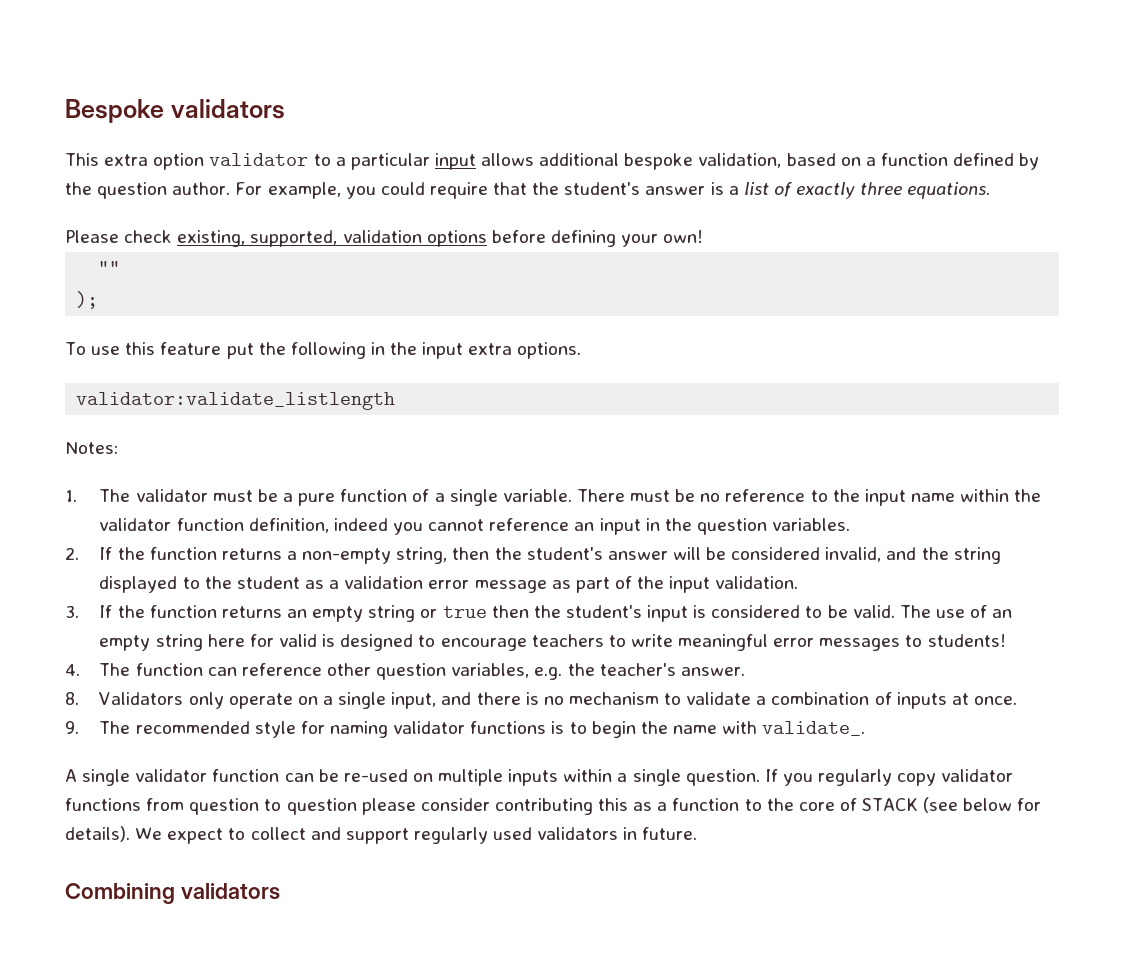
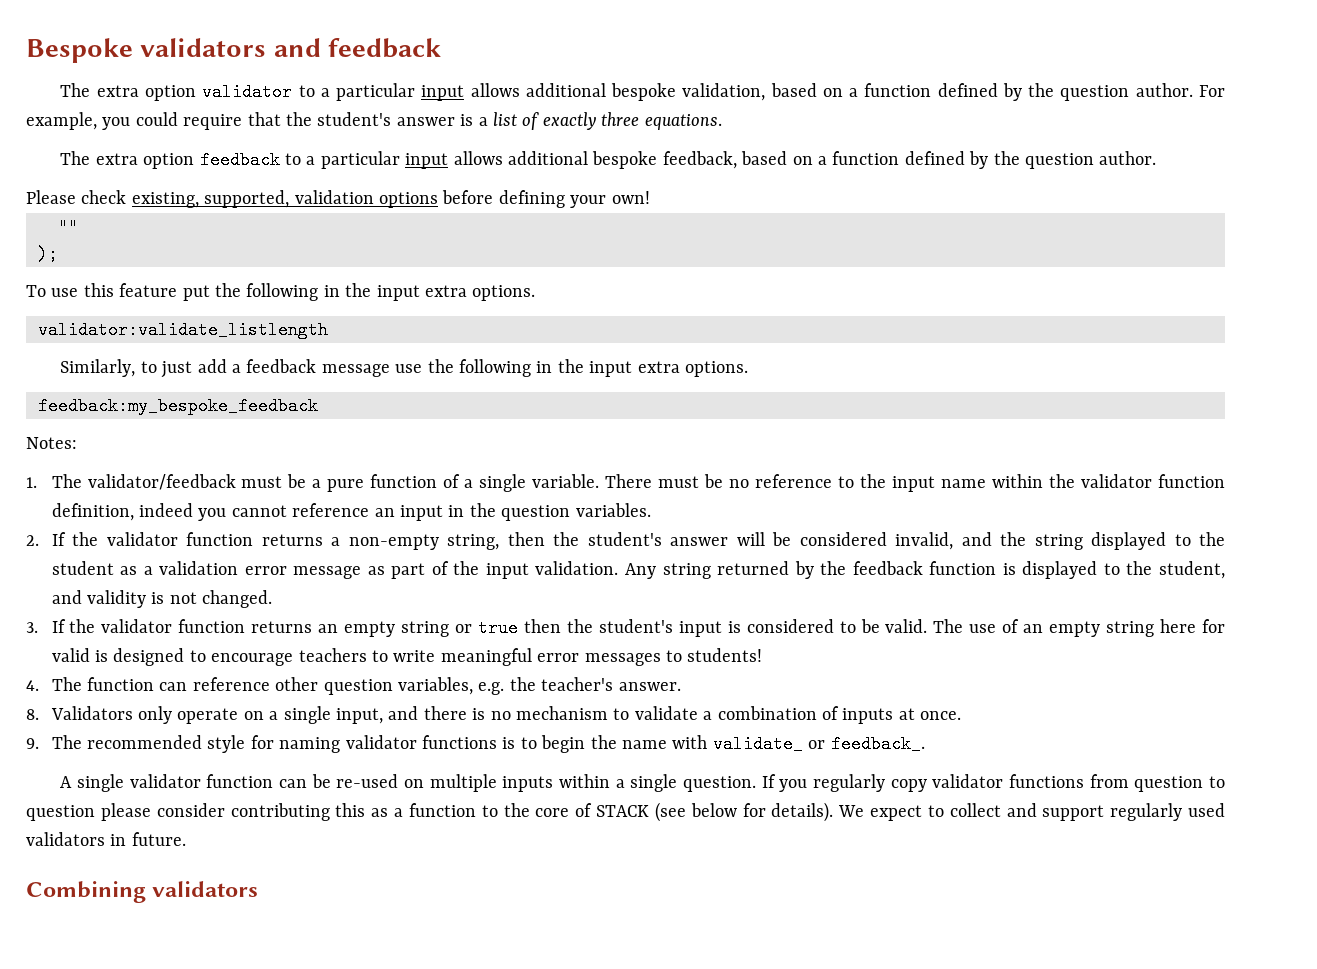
- Bespoke validators
- This extra option validator to a particular input allows additional bespoke validation, based on a function defined by the question author.
+ Bespoke validators and feedback
+ The extra option validator to a particular input allows additional bespoke validation, based on a function defined by the question author.
+ The extra option feedback to a particular input allows additional bespoke feedback, based on a function defined by the question author.
+ Similarly, to just add a feedback message use the following in the input extra options.
+ feedback:my_bespoke_feedback
- 1. The validator must be a pure function of a single variable.
+ 1. The validator/feedback must be a pure function of a single variable.
- 2. If the function returns a non-empty string, then the student's answer will be considered invalid, and the string displayed to the student as a validation error message as part of the input validation.
+ 2. If the validator function returns a non-empty string, then the student's answer will be considered invalid, and the string displayed to the student as a validation error message as part of the input validation. Any string returned by the feedback function is displayed to the student, and validity is not changed.
- 3. If the function returns an empty string or true then the student's input is considered to be valid.
+ 3. If the validator function returns an empty string or true then the student's input is considered to be valid.
- 9. The recommended style for naming validator functions is to begin the name with validate_.
+ 9. The recommended style for naming validator functions is to begin the name with validate_ or feedback_.

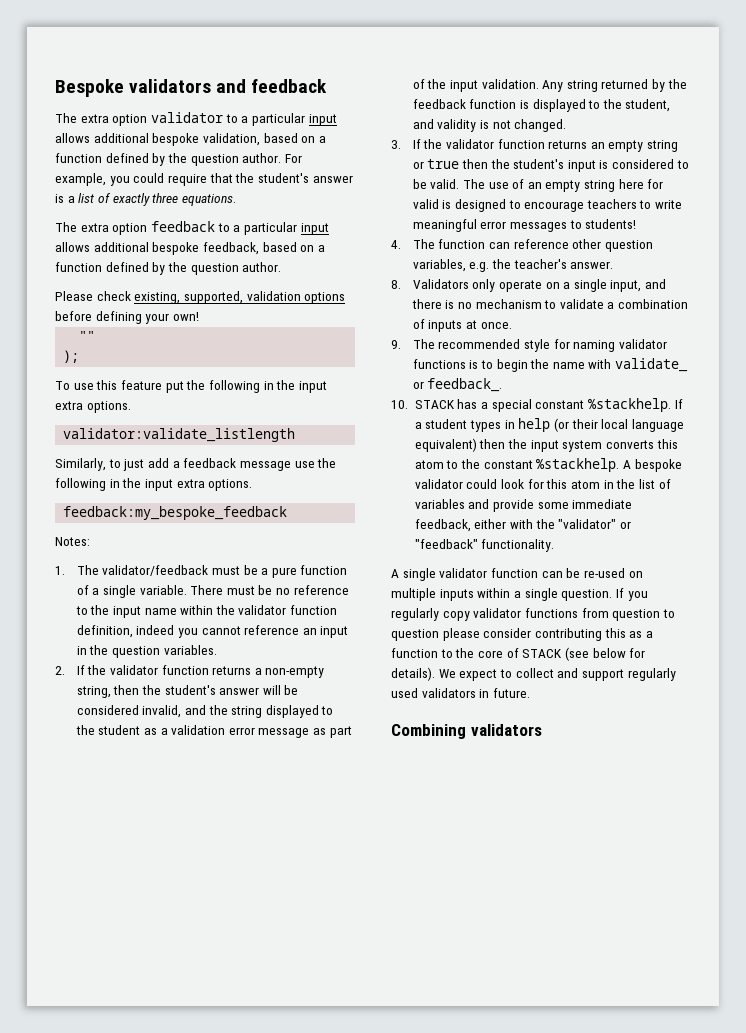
+ 10. STACK has a special constant %stackhelp. If a student types in help (or their local language equivalent) then the input system converts this atom to the constant %stackhelp. A bespoke validator could look for this atom in the list of variables and provide some immediate feedback, either with the "validator" or "feedback" functionality.

